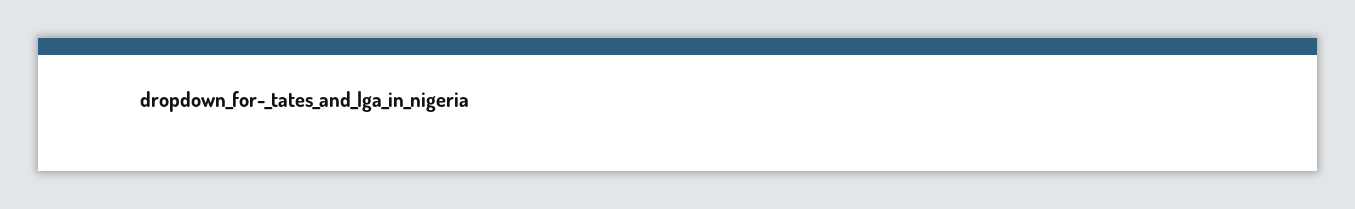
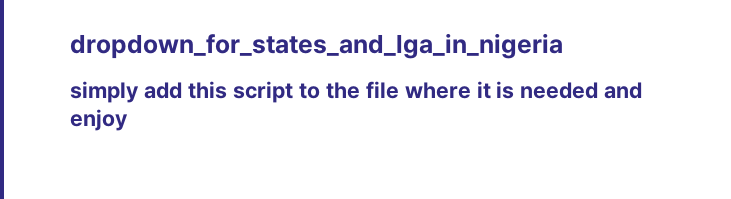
- dropdown_for-_tates_and_lga_in_nigeria
+ dropdown_for_states_and_lga_in_nigeria
+ simply add this script to the file where it is needed and enjoy

